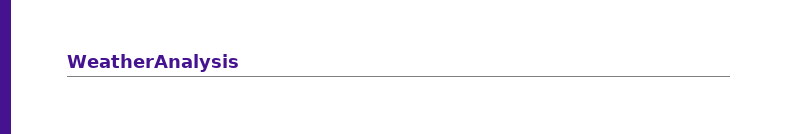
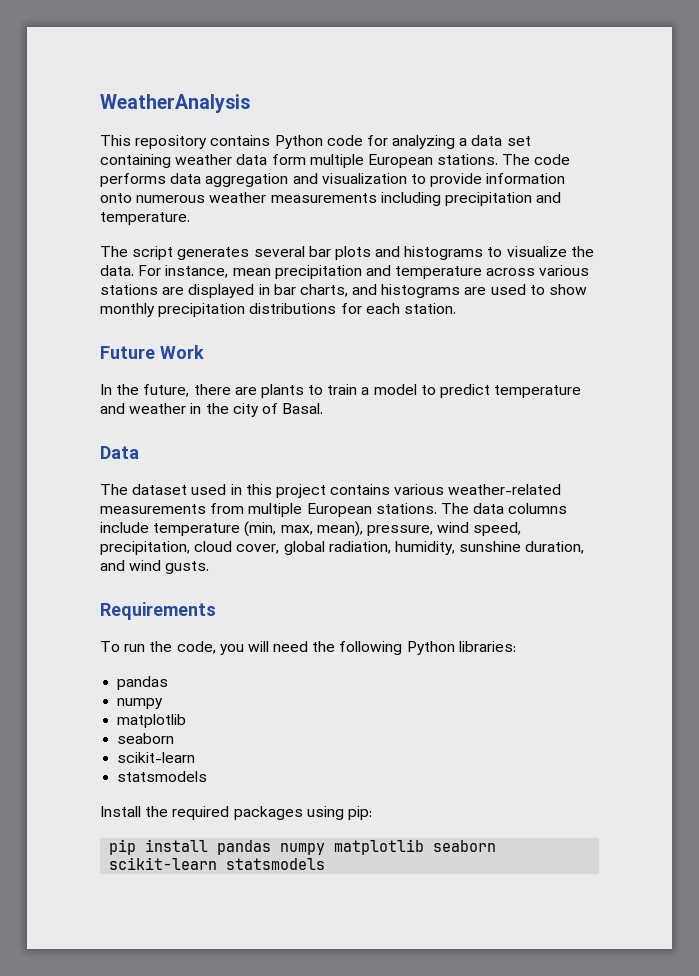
+ This repository contains Python code for analyzing a data set containing weather data form multiple European stations. The code performs data aggregation and visualization to provide information onto numerous weather measurements including precipitation and temperature.
+ The script generates several bar plots and histograms to visualize the data. For instance, mean precipitation and temperature across various stations are displayed in bar charts, and histograms are used to show monthly precipitation distributions for each station.
+ Future Work
+ In the future, there are plants to train a model to predict temperature and weather in the city of Basal.
+ Data
+ The dataset used in this project contains various weather-related measurements from multiple European stations. The data columns include temperature (min, max, mean), pressure, wind speed, precipitation, cloud cover, global radiation, humidity, sunshine duration, and wind gusts.
+ Requirements
+ To run the code, you will need the following Python libraries:
+ pandas
+ numpy
+ matplotlib
+ seaborn
+ scikit-learn
+ statsmodels
+ Install the required packages using pip:
+ pip install pandas numpy matplotlib seaborn scikit-learn statsmodels

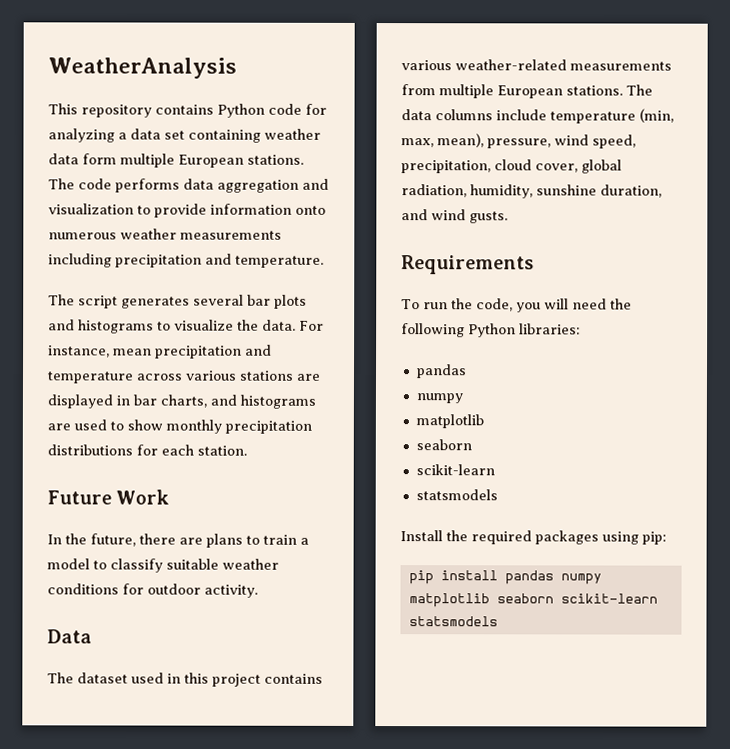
- In the future, there are plants to train a model to predict temperature and weather in the city of Basal.
+ In the future, there are plans to train a model to classify suitable weather conditions for outdoor activity.

